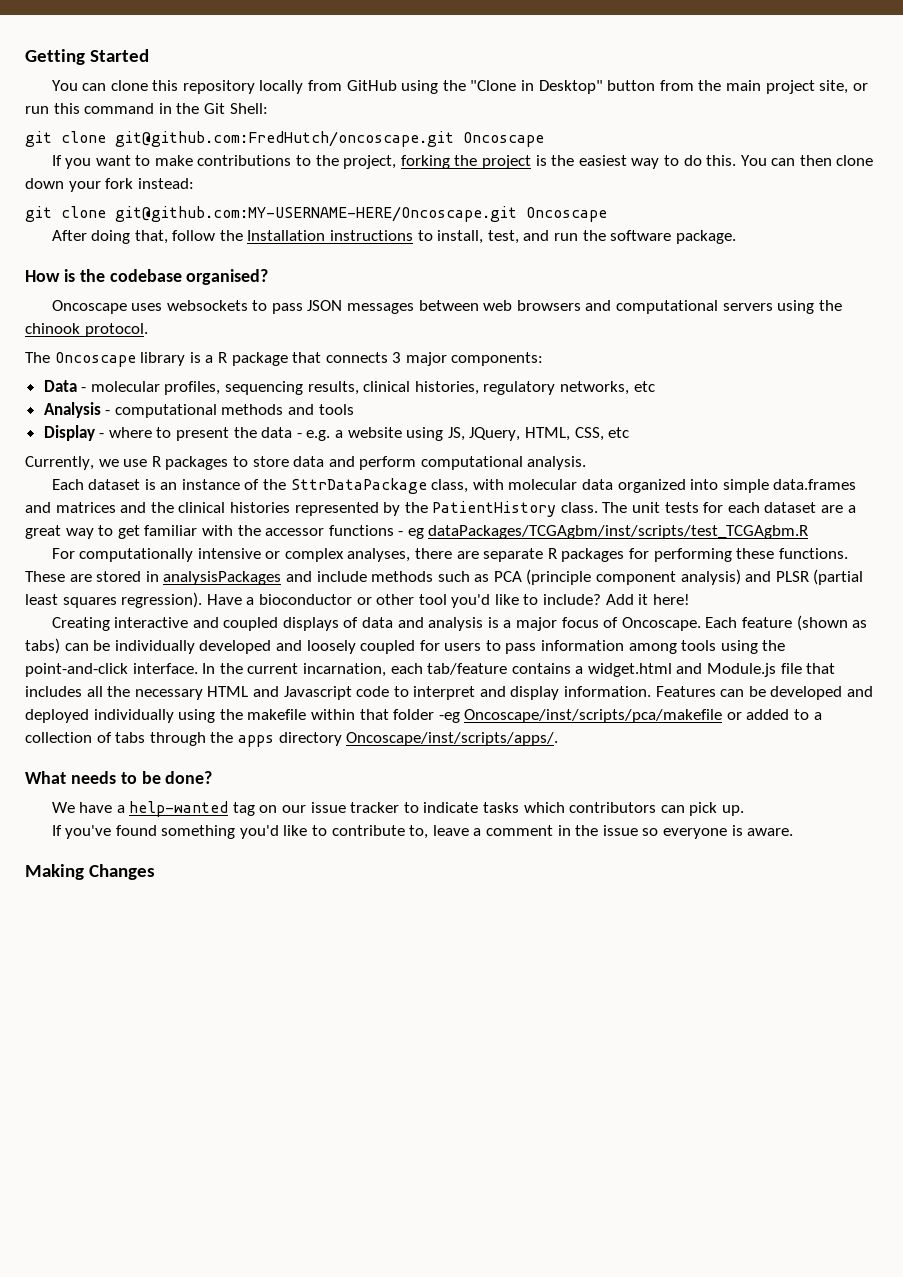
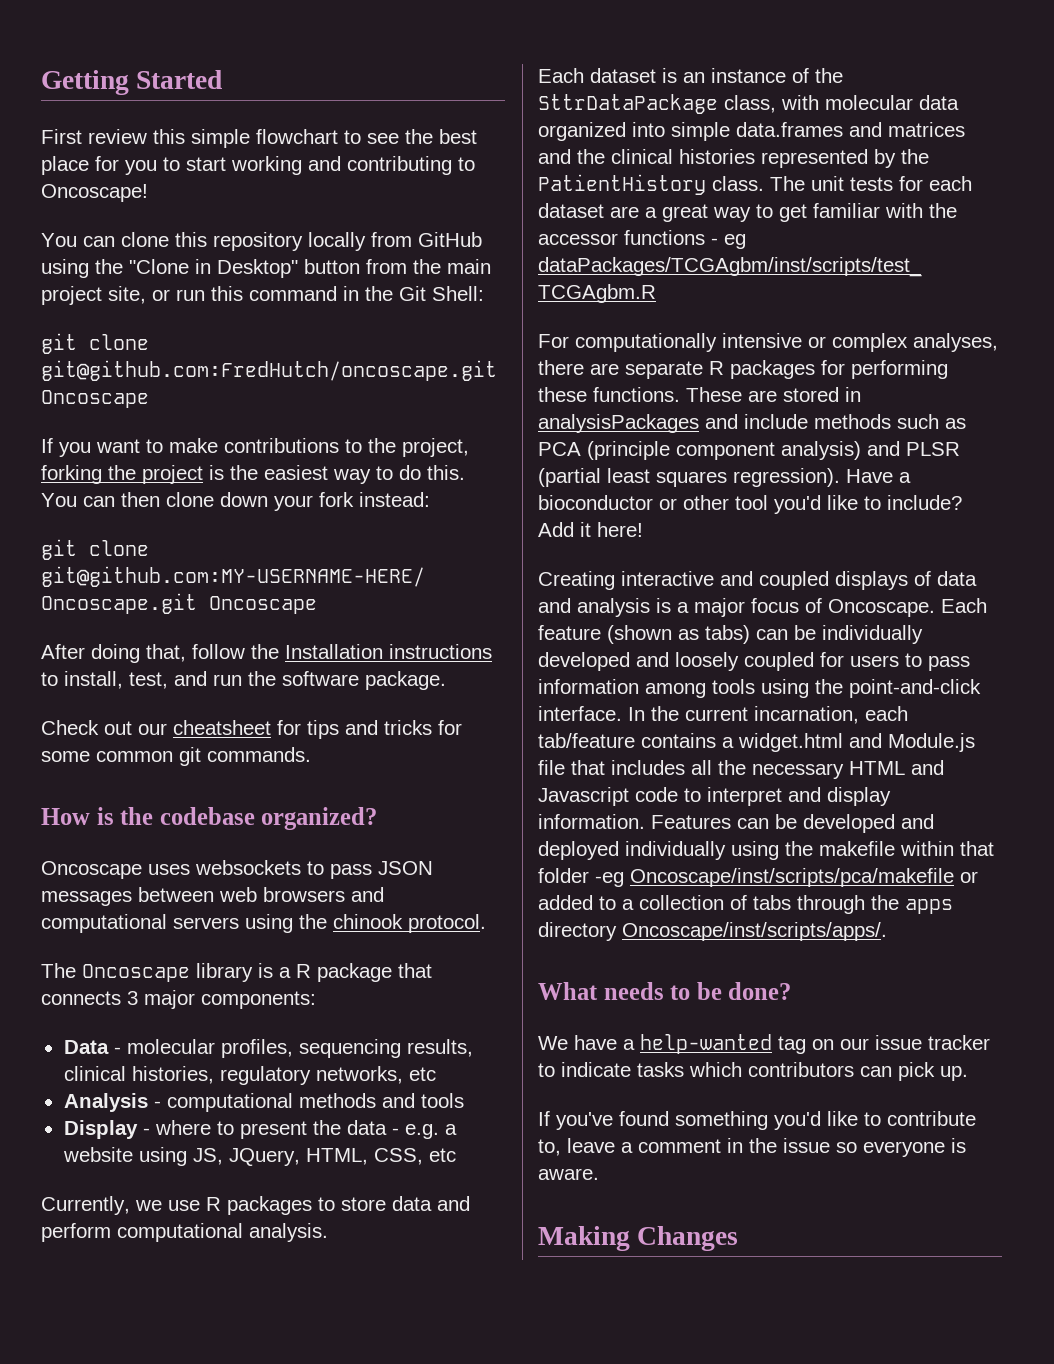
+ First review this simple flowchart to see the best place for you to start working and contributing to Oncoscape!
+ Check out our cheatsheet for tips and tricks for some common git commands.
- How is the codebase organised?
+ How is the codebase organized?

